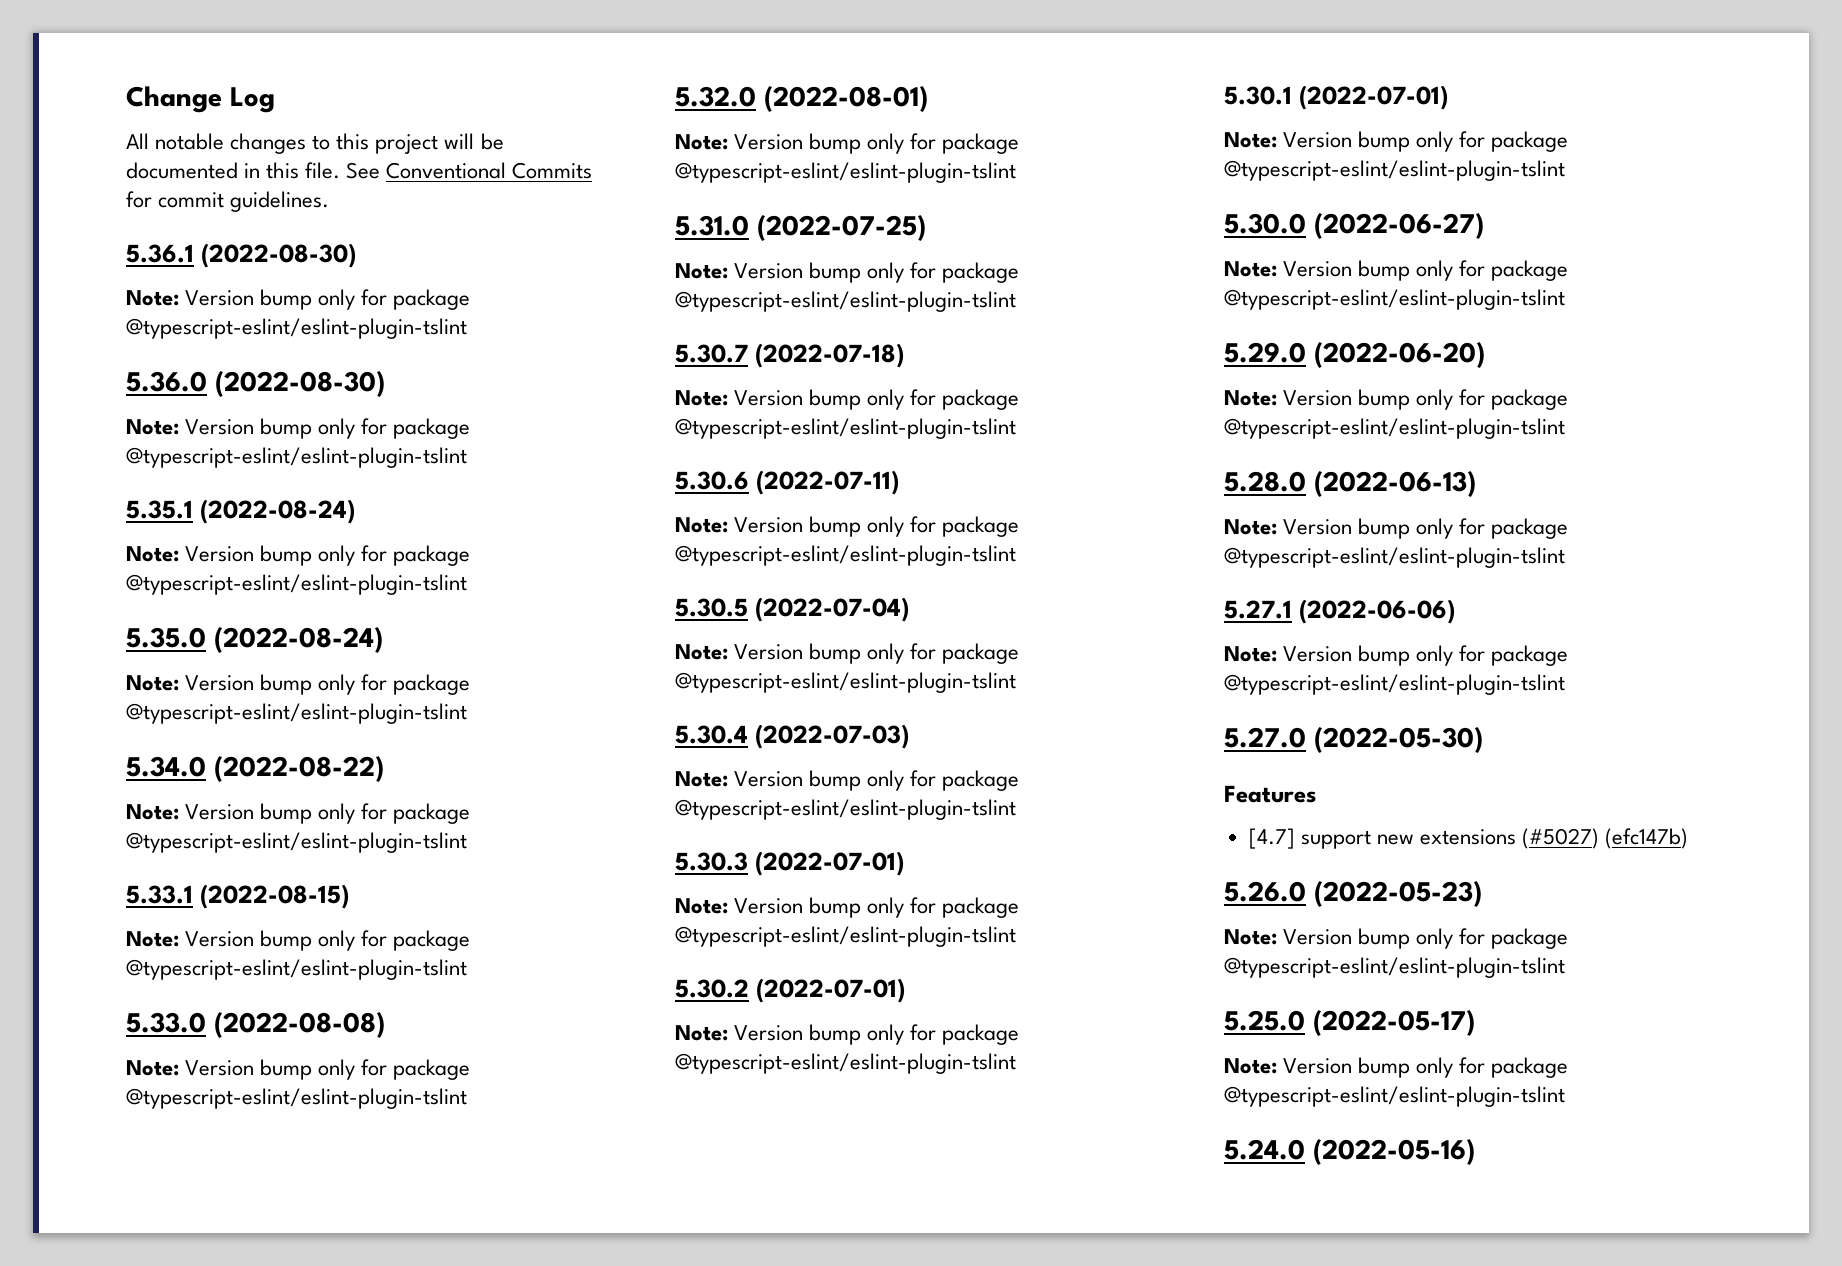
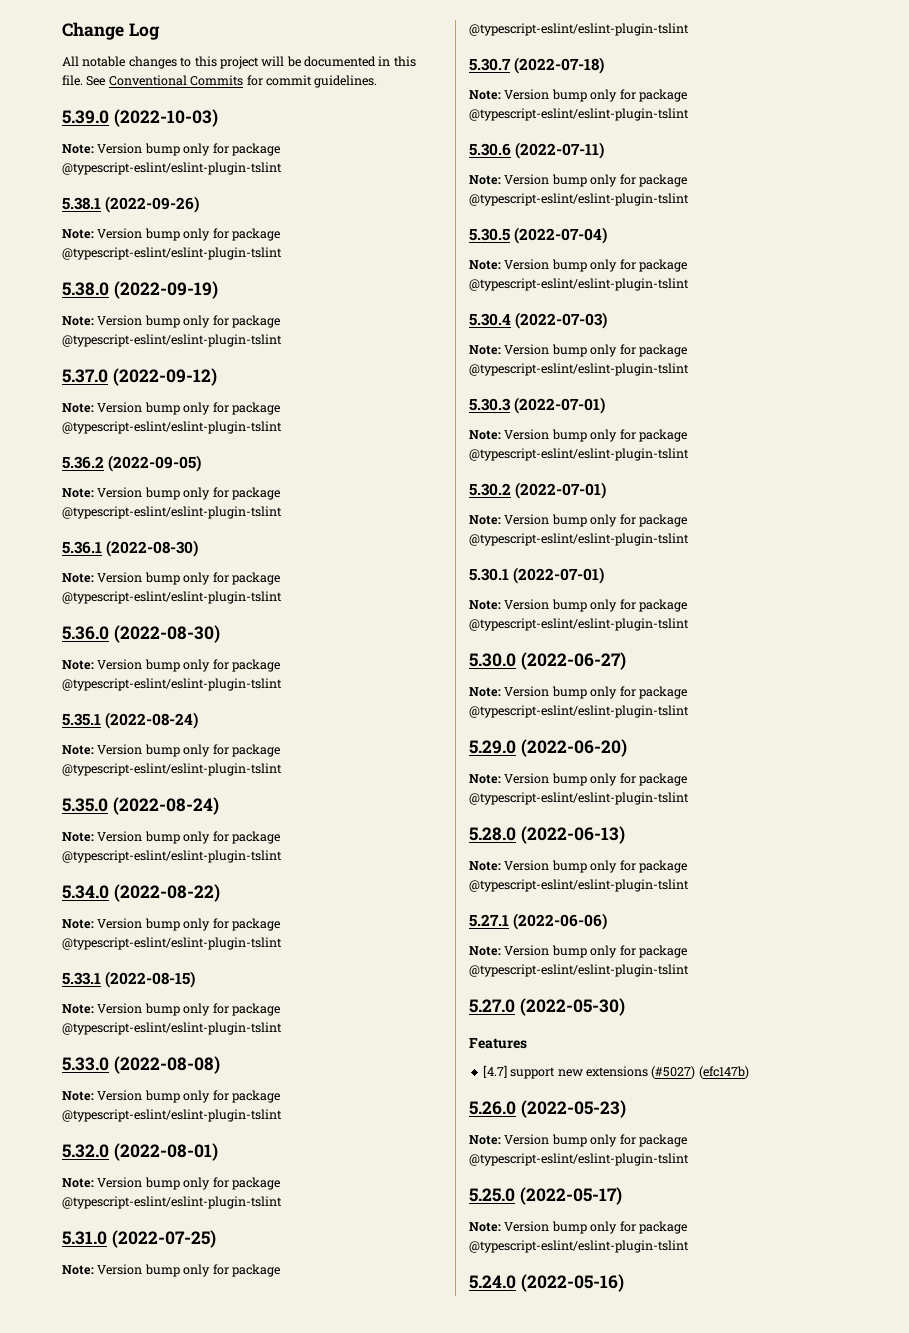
+ 5.39.0 (2022-10-03)
+ Note: Version bump only for package @typescript-eslint/eslint-plugin-tslint
+ 5.38.1 (2022-09-26)
+ Note: Version bump only for package @typescript-eslint/eslint-plugin-tslint
+ 5.38.0 (2022-09-19)
+ Note: Version bump only for package @typescript-eslint/eslint-plugin-tslint
+ 5.37.0 (2022-09-12)
+ Note: Version bump only for package @typescript-eslint/eslint-plugin-tslint
+ 5.36.2 (2022-09-05)
+ Note: Version bump only for package @typescript-eslint/eslint-plugin-tslint

